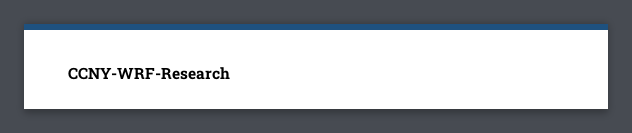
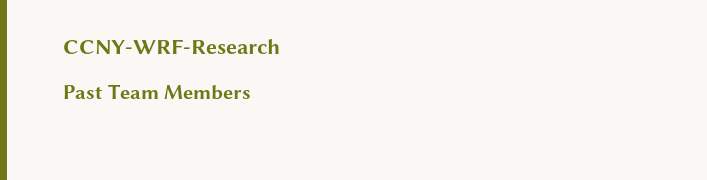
+ Past Team Members

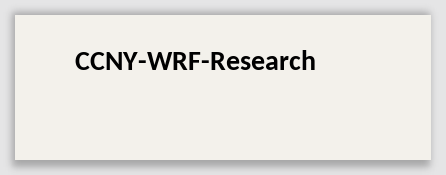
- Past Team Members

